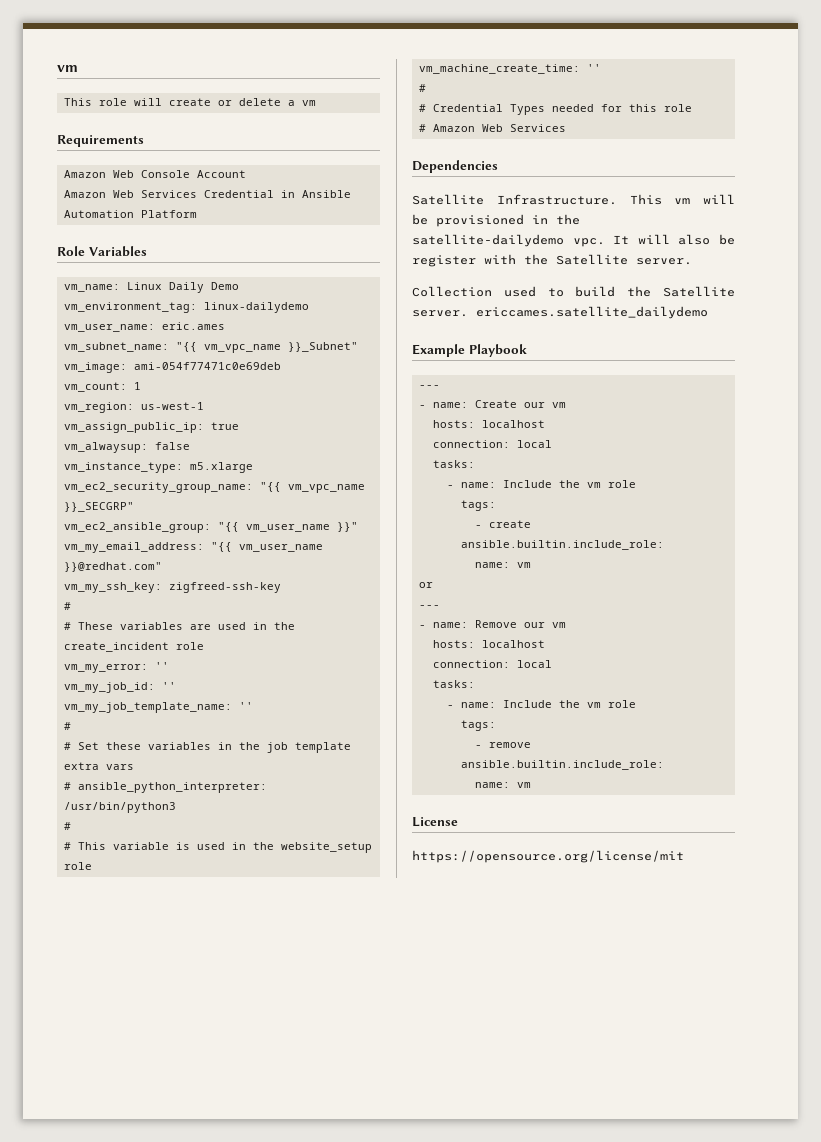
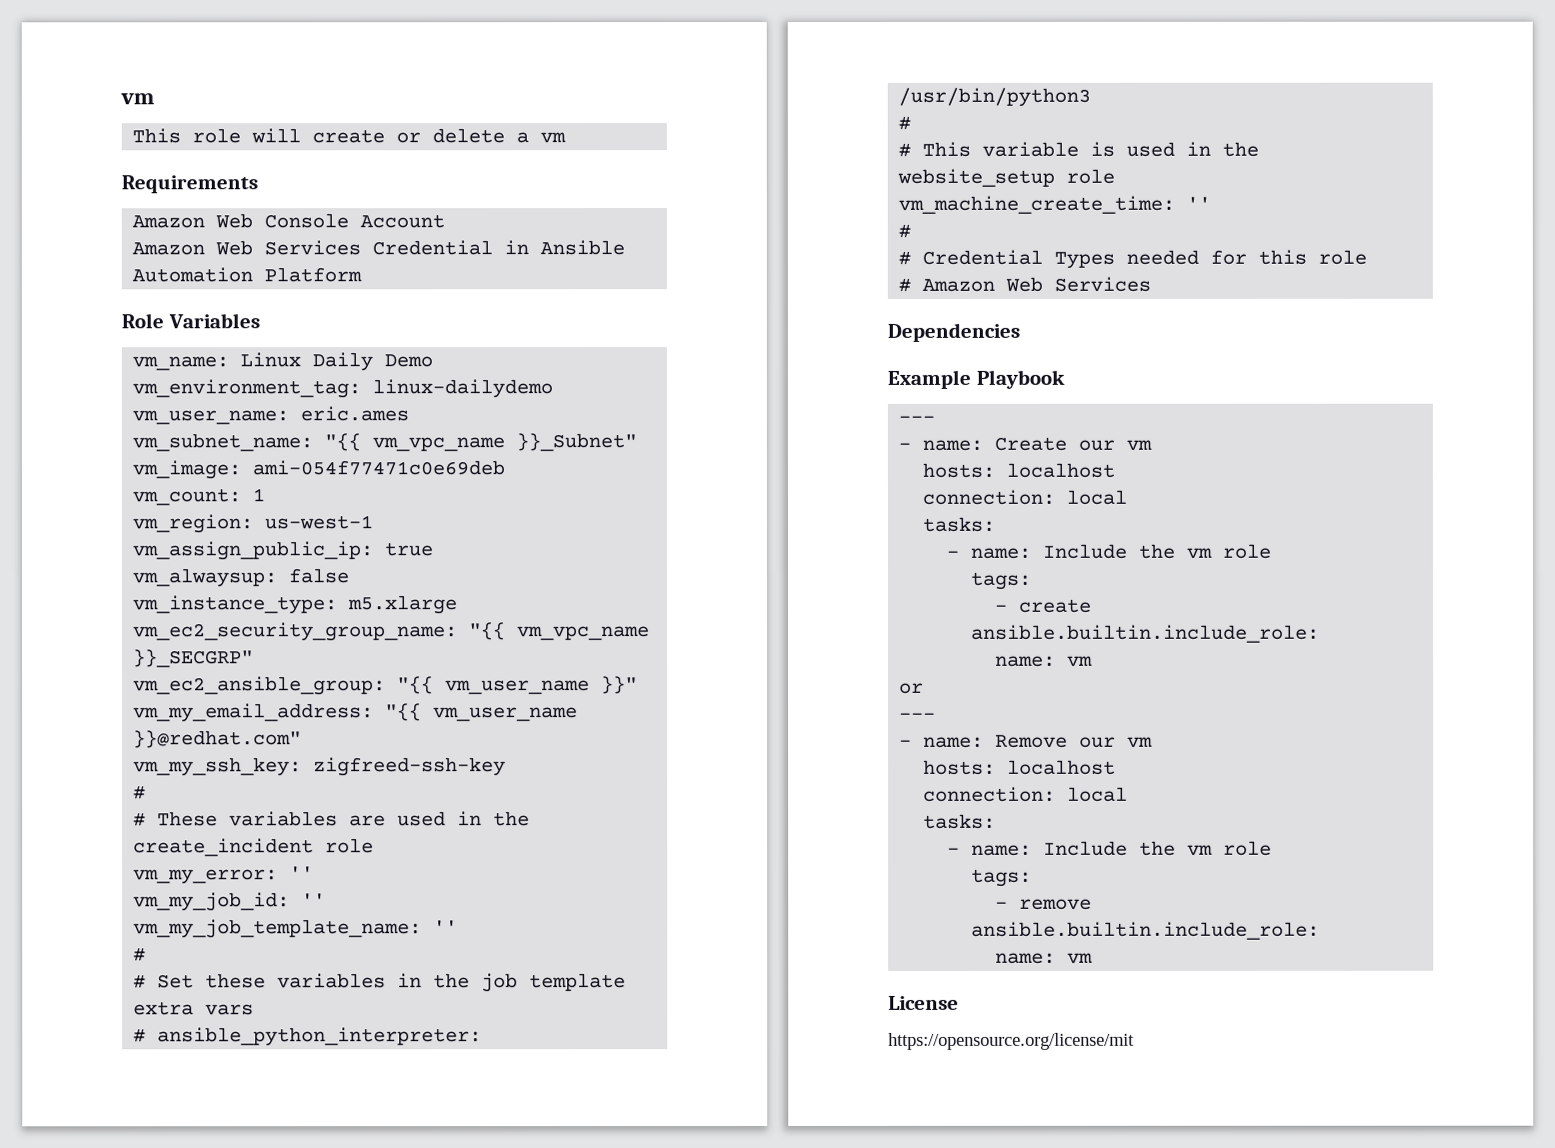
- Satellite Infrastructure. This vm will be provisioned in the satellite-dailydemo vpc. It will also be register with the Satellite server.
- Collection used to build the Satellite server. ericcames.satellite_dailydemo

